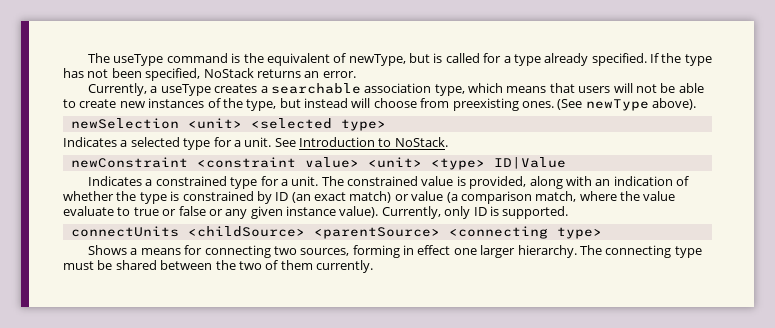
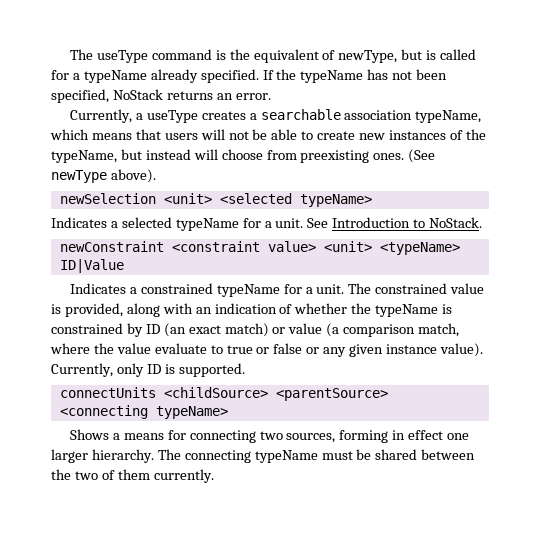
- The useType command is the equivalent of newType, but is called for a type already specified.
+ The useType command is the equivalent of newType, but is called for a typeName already specified.
- If the type has not been specified, NoStack returns an error.
+ If the typeName has not been specified, NoStack returns an error.
- Currently, a useType creates a searchable association type, which means that users will not be able to create new instances of the type, but instead will choose from preexisting ones.
+ Currently, a useType creates a searchable association typeName, which means that users will not be able to create new instances of the typeName, but instead will choose from preexisting ones.
- newSelection <unit> <selected type>
+ newSelection <unit> <selected typeName>
- Indicates a selected type for a unit.
+ Indicates a selected typeName for a unit.
- newConstraint <constraint value> <unit> <type> ID|Value
+ newConstraint <constraint value> <unit> <typeName> ID|Value
- Indicates a constrained type for a unit.
+ Indicates a constrained typeName for a unit.
- The constrained value is provided, along with an indication of whether the type is constrained by ID (an exact match) or value (a comparison match, where the value evaluate to true or false or any given instance value).
+ The constrained value is provided, along with an indication of whether the typeName is constrained by ID (an exact match) or value (a comparison match, where the value evaluate to true or false or any given instance value).
- connectUnits <childSource> <parentSource> <connecting type>
+ connectUnits <childSource> <parentSource> <connecting typeName>
- The connecting type must be shared between the two of them currently.
+ The connecting typeName must be shared between the two of them currently.

